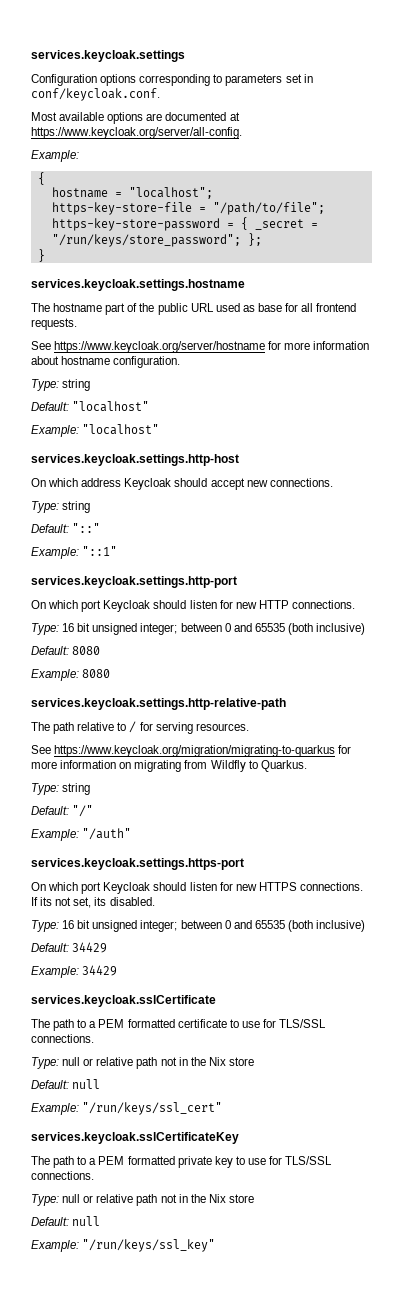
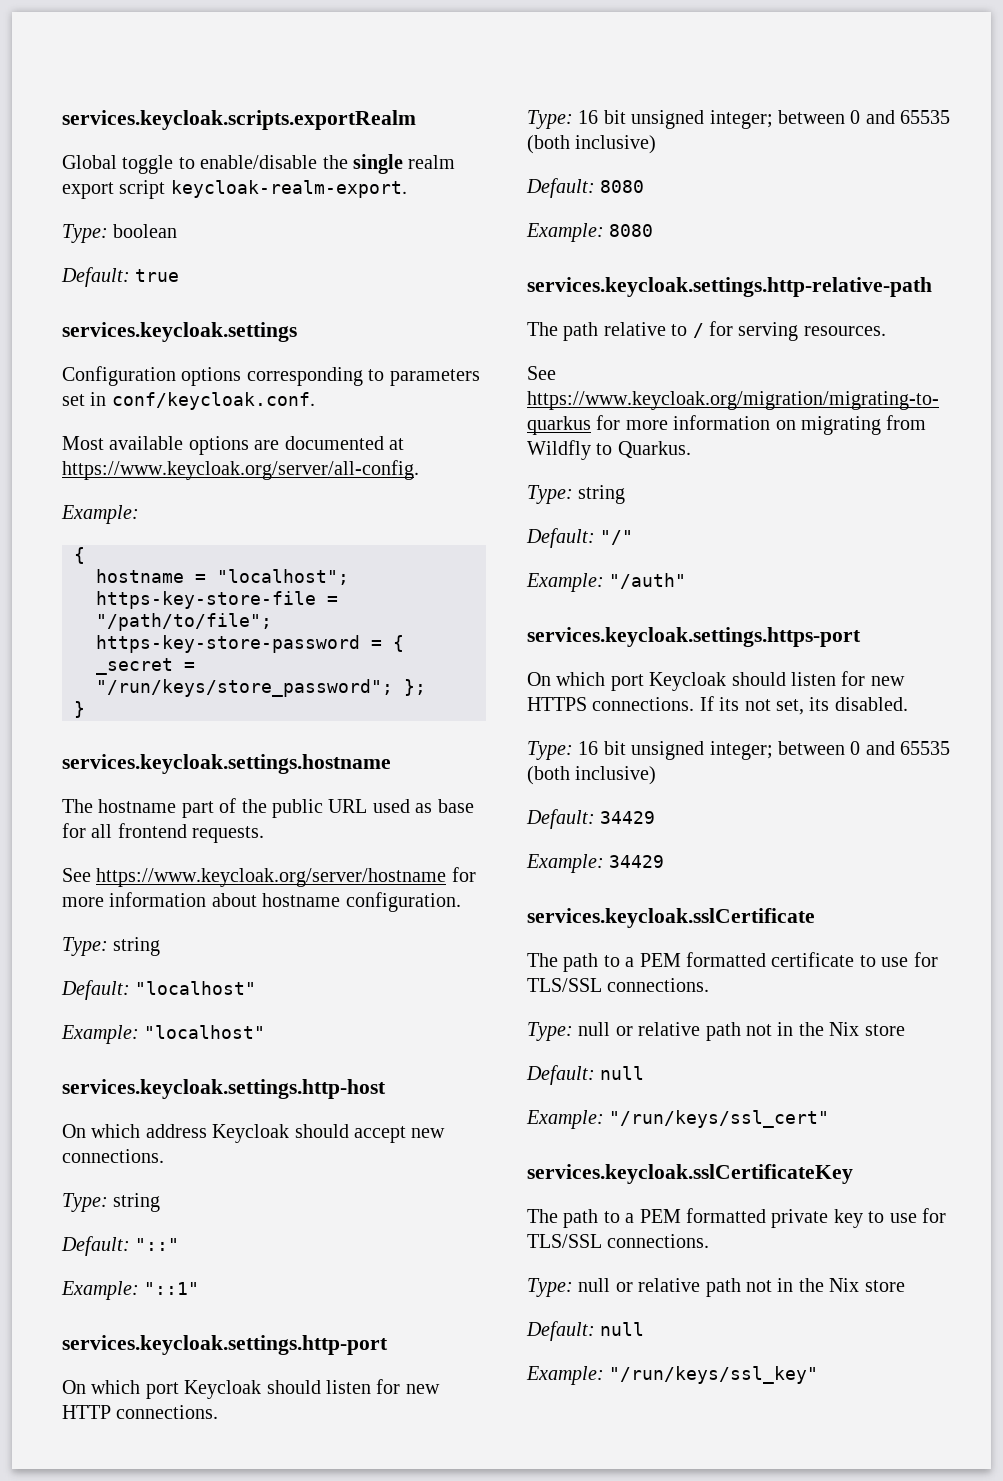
+ services.keycloak.scripts.exportRealm
+ Global toggle to enable/disable the single realm export script keycloak-realm-export.
+ Type: boolean
+ Default: true

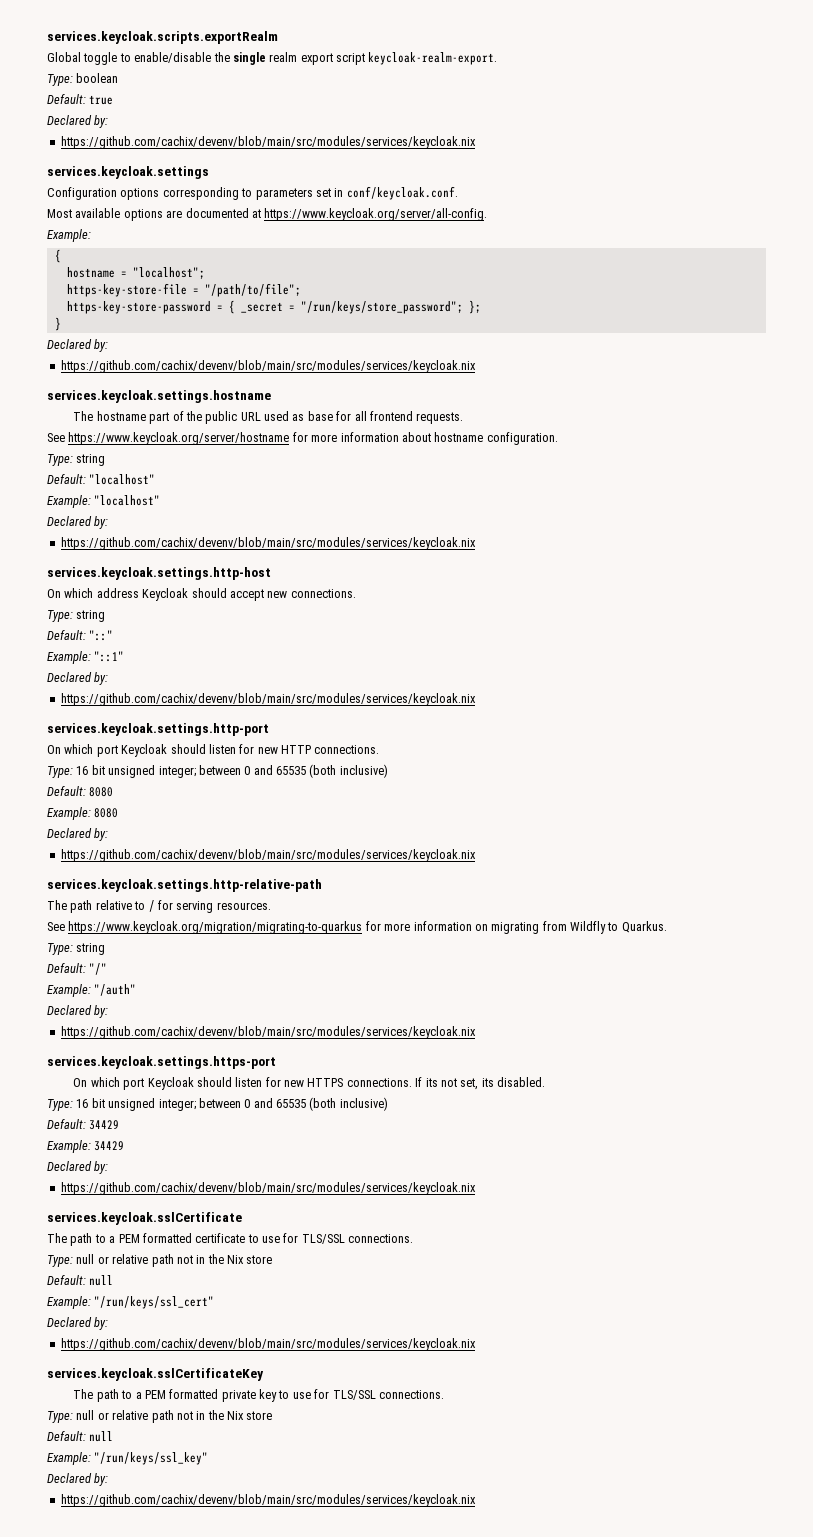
  Default: true
+ Declared by:
+ https://github.com/cachix/devenv/blob/main/src/modules/services/keycloak.nix
  }
+ Declared by:
+ https://github.com/cachix/devenv/blob/main/src/modules/services/keycloak.nix
  Example: "localhost"
+ Declared by:
+ https://github.com/cachix/devenv/blob/main/src/modules/services/keycloak.nix
  Example: "::1"
+ Declared by:
+ https://github.com/cachix/devenv/blob/main/src/modules/services/keycloak.nix
  Example: 8080
+ Declared by:
+ https://github.com/cachix/devenv/blob/main/src/modules/services/keycloak.nix
  Example: "/auth"
+ Declared by:
+ https://github.com/cachix/devenv/blob/main/src/modules/services/keycloak.nix
  Example: 34429
+ Declared by:
+ https://github.com/cachix/devenv/blob/main/src/modules/services/keycloak.nix
  Example: "/run/keys/ssl_cert"
+ Declared by:
+ https://github.com/cachix/devenv/blob/main/src/modules/services/keycloak.nix
  Example: "/run/keys/ssl_key"
+ Declared by:
+ https://github.com/cachix/devenv/blob/main/src/modules/services/keycloak.nix

